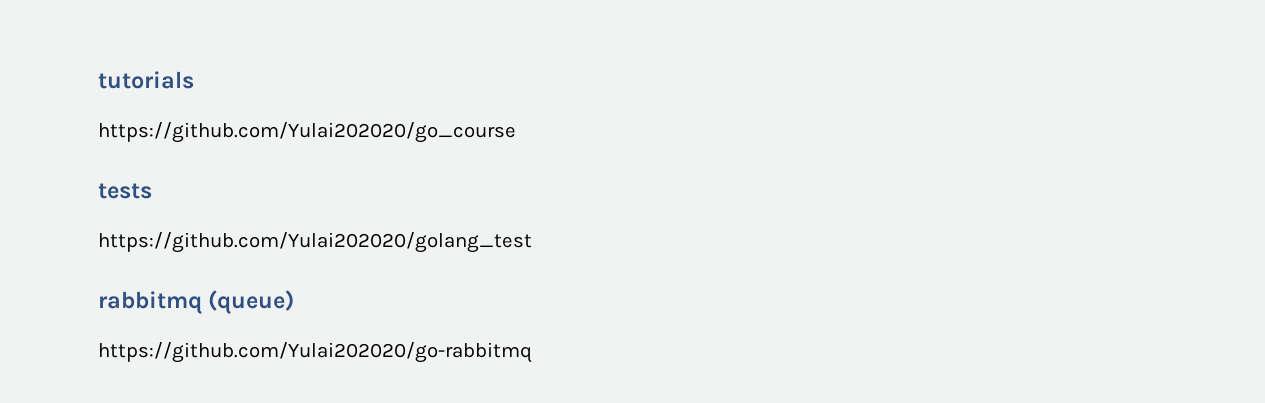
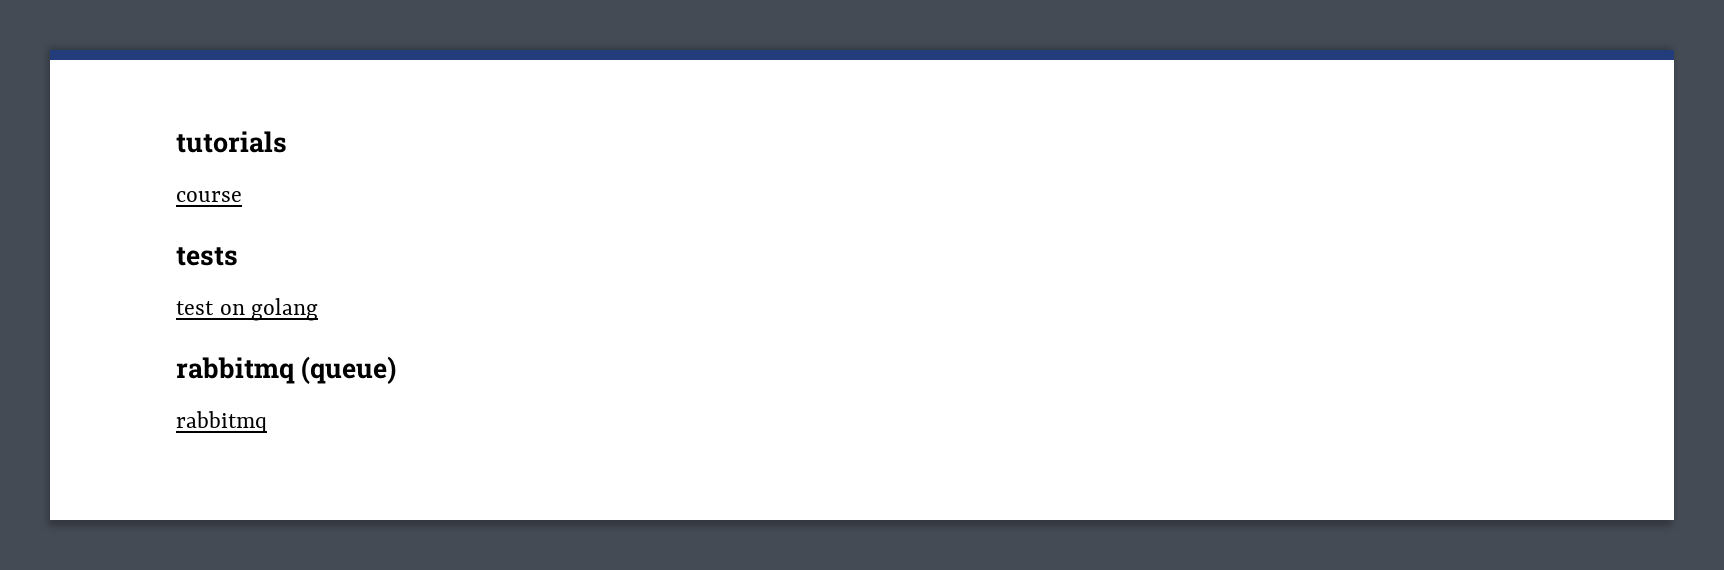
- https://github.com/Yulai202020/go_course
+ course
- https://github.com/Yulai202020/golang_test
+ test on golang
  rabbitmq (queue)
- https://github.com/Yulai202020/go-rabbitmq
+ rabbitmq

